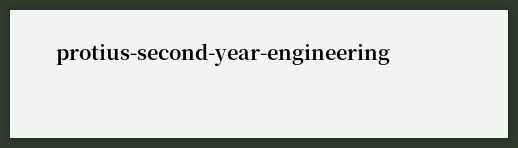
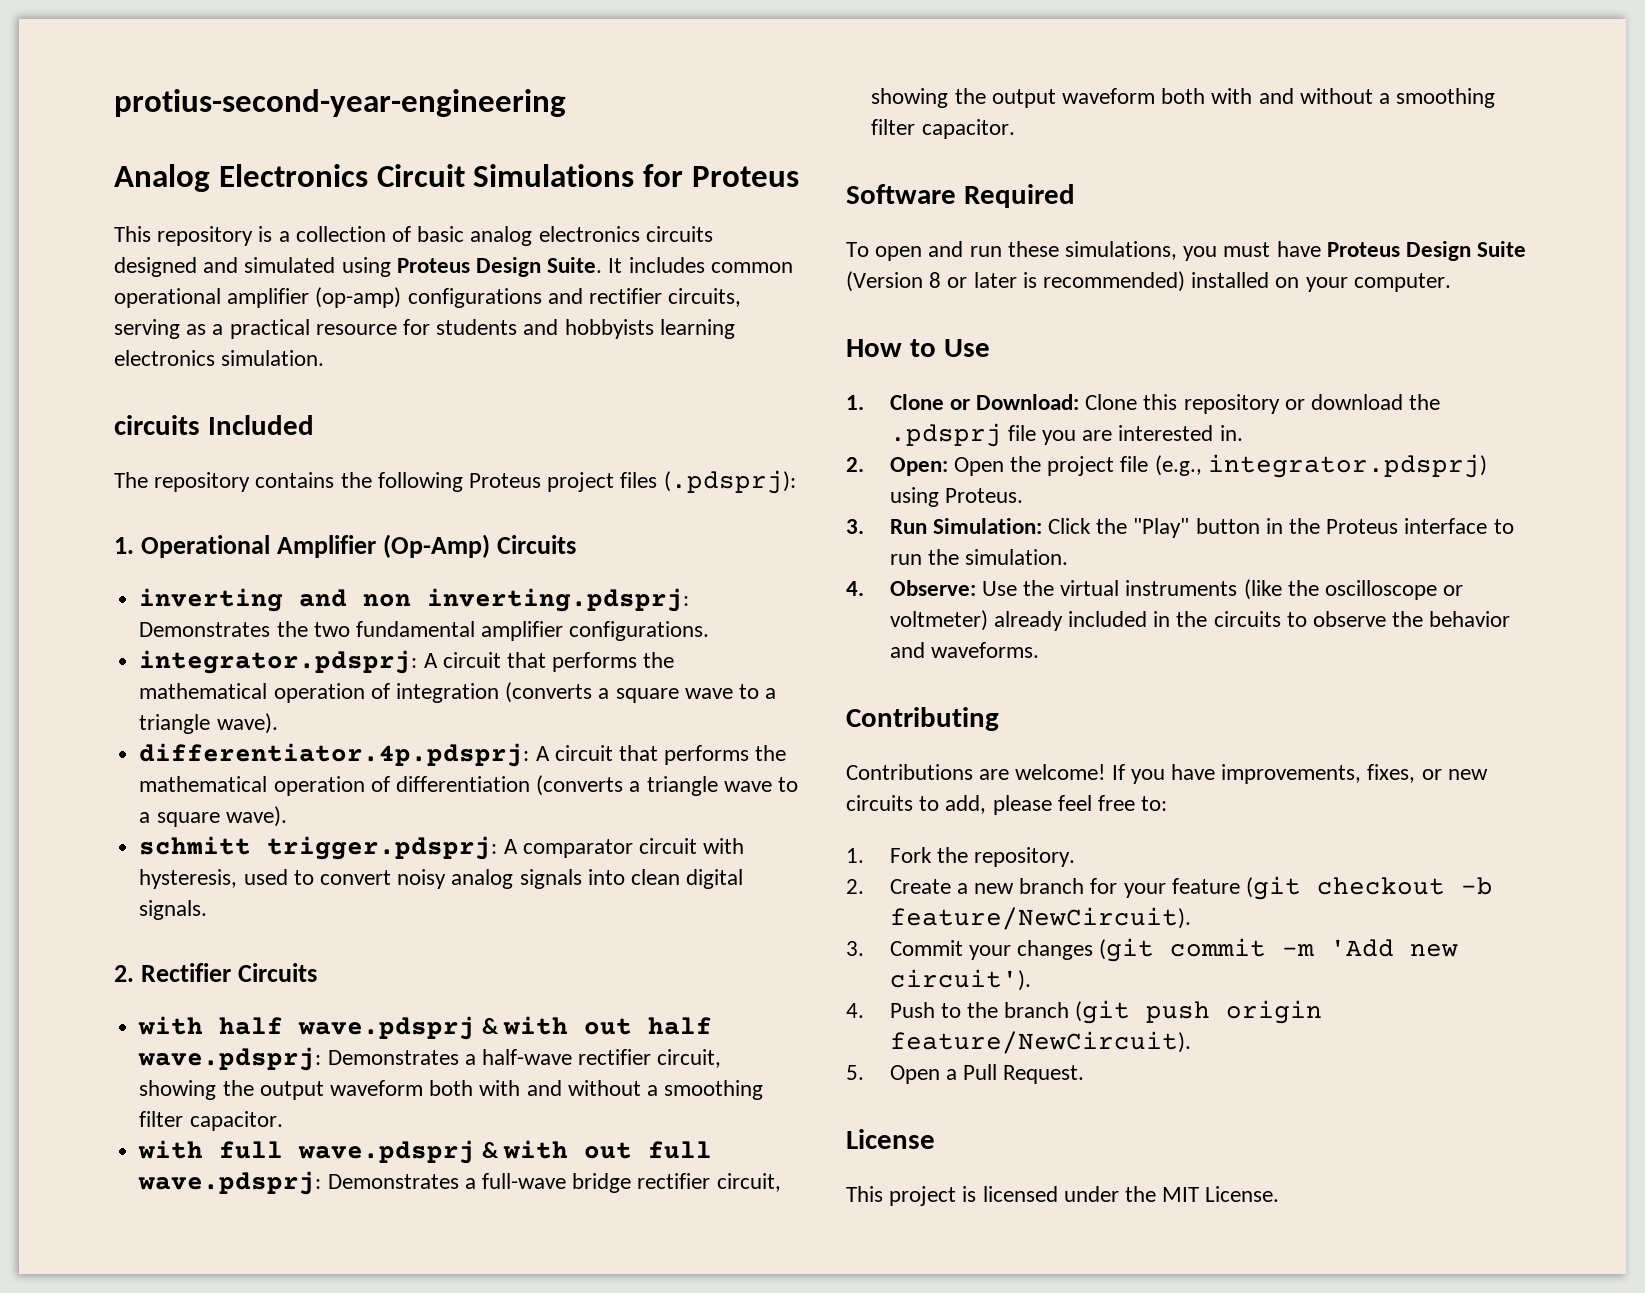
+ Analog Electronics Circuit Simulations for Proteus
+ This repository is a collection of basic analog electronics circuits designed and simulated using Proteus Design Suite. It includes common operational amplifier (op-amp) configurations and rectifier circuits, serving as a practical resource for students and hobbyists learning electronics simulation.
+ circuits Included
+ The repository contains the following Proteus project files (.pdsprj):
+ 1. Operational Amplifier (Op-Amp) Circuits
+ inverting and non inverting.pdsprj: Demonstrates the two fundamental amplifier configurations.
+ integrator.pdsprj: A circuit that performs the mathematical operation of integration (converts a square wave to a triangle wave).
+ differentiator.4p.pdsprj: A circuit that performs the mathematical operation of differentiation (converts a triangle wave to a square wave).
+ schmitt trigger.pdsprj: A comparator circuit with hysteresis, used to convert noisy analog signals into clean digital signals.
+ 2. Rectifier Circuits
+ with half wave.pdsprj & with out half wave.pdsprj: Demonstrates a half-wave rectifier circuit, showing the output waveform both with and without a smoothing filter capacitor.
+ with full wave.pdsprj & with out full wave.pdsprj: Demonstrates a full-wave bridge rectifier circuit, showing the output waveform both with and without a smoothing filter capacitor.
+ Software Required
+ To open and run these simulations, you must have Proteus Design Suite (Version 8 or later is recommended) installed on your computer.
+ How to Use
+ 1. Clone or Download: Clone this repository or download the .pdsprj file you are interested in.
+ 2. Open: Open the project file (e.g., integrator.pdsprj) using Proteus.
+ 3. Run Simulation: Click the "Play" button in the Proteus interface to run the simulation.
+ 4. Observe: Use the virtual instruments (like the oscilloscope or voltmeter) already included in the circuits to observe the behavior and waveforms.
+ Contributing
+ Contributions are welcome! If you have improvements, fixes, or new circuits to add, please feel free to:
+ 1. Fork the repository.
+ 2. Create a new branch for your feature (git checkout -b feature/NewCircuit).
+ 3. Commit your changes (git commit -m 'Add new circuit').
+ 4. Push to the branch (git push origin feature/NewCircuit).
+ 5. Open a Pull Request.
+ License
+ This project is licensed under the MIT License.

